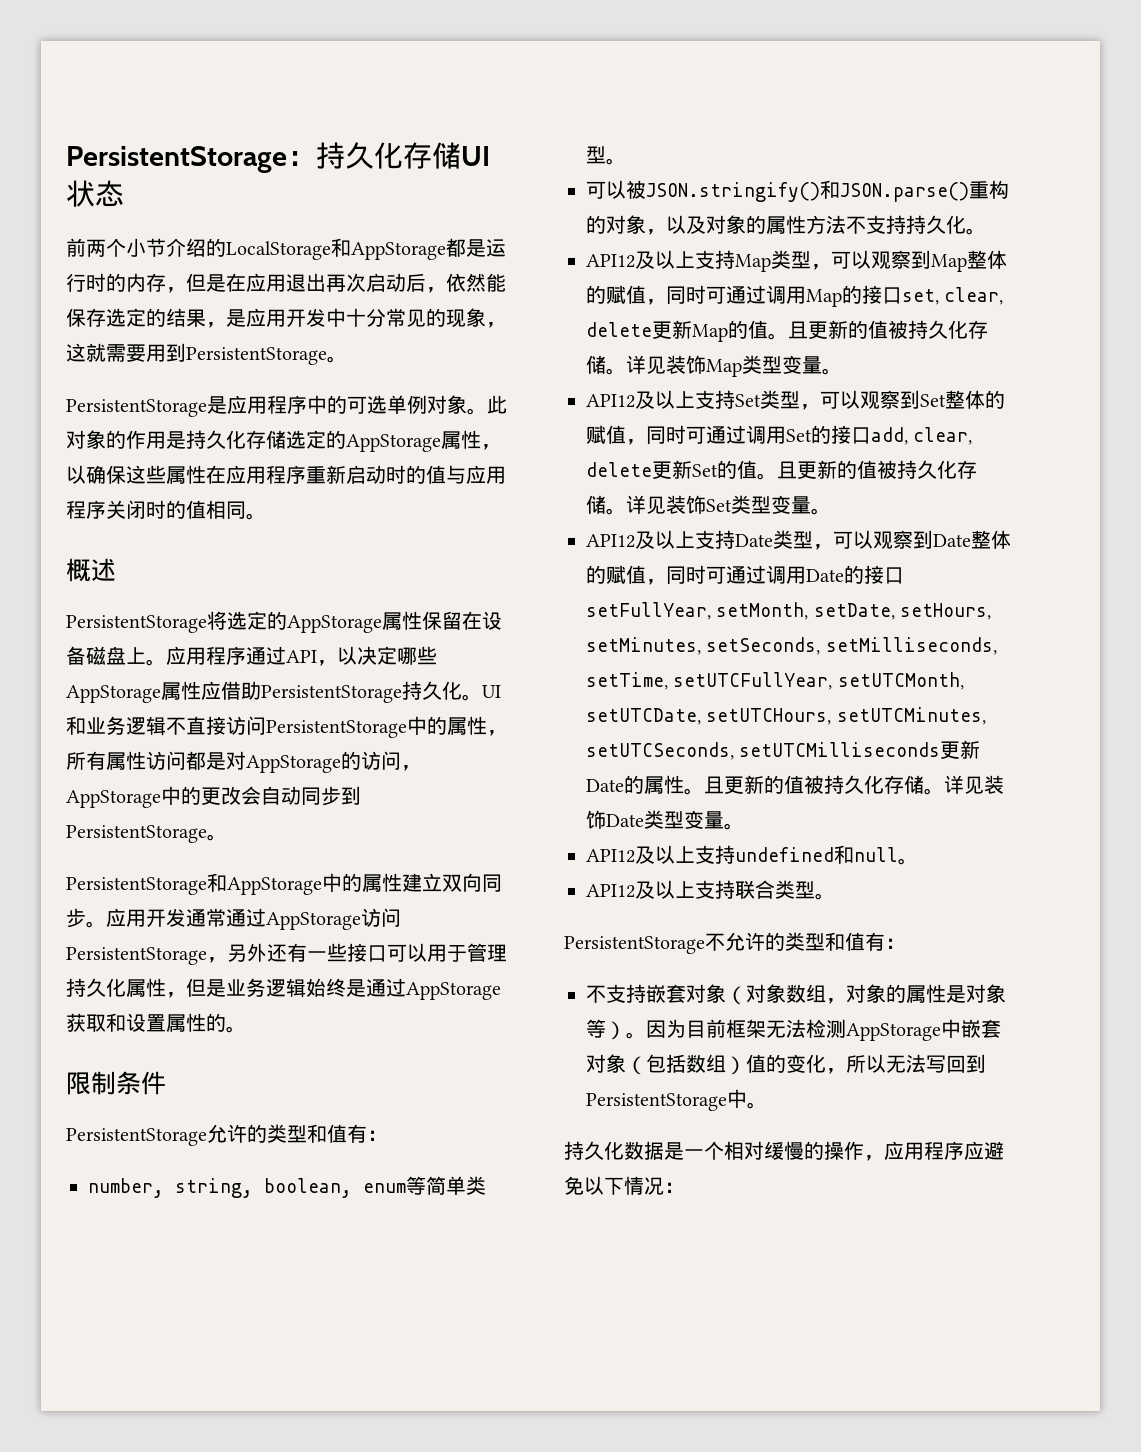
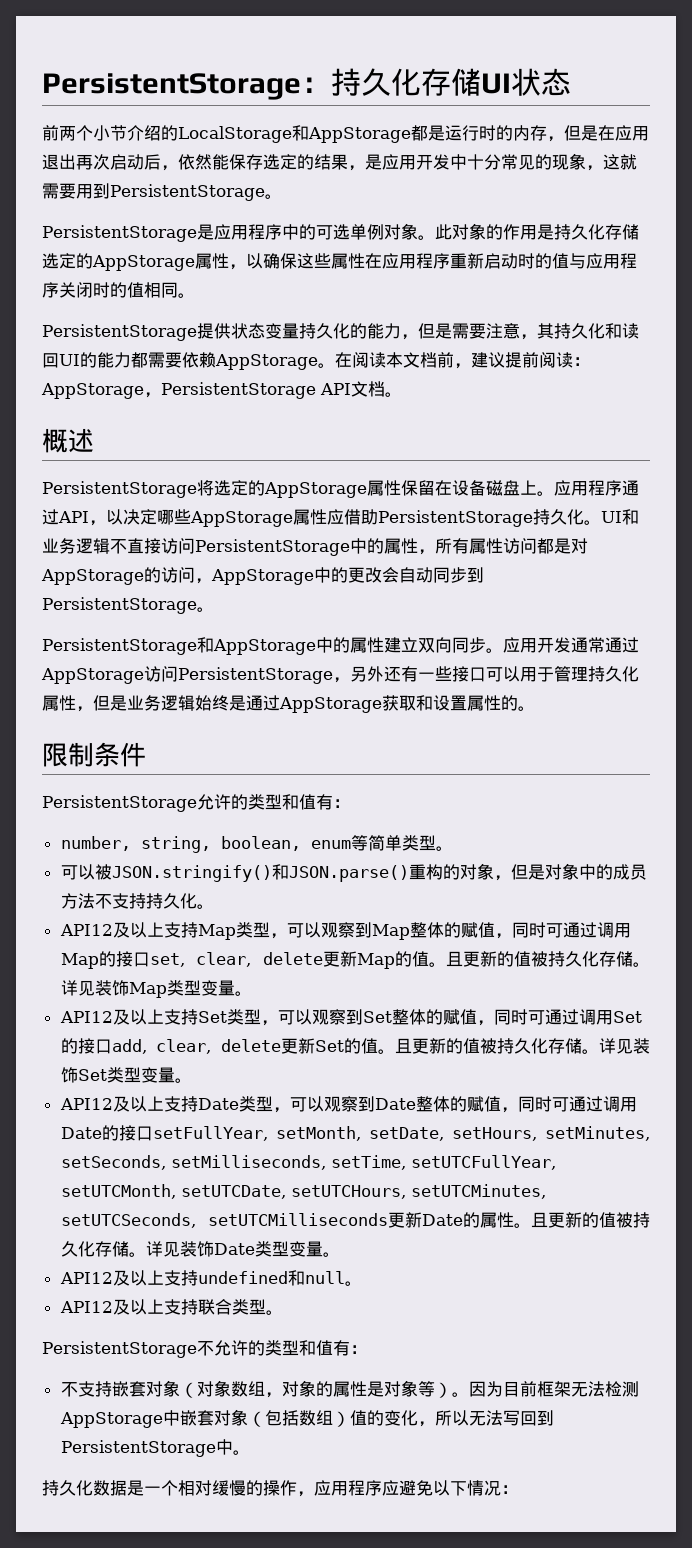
+ PersistentStorage提供状态变量持久化的能力，但是需要注意，其持久化和读回UI的能力都需要依赖AppStorage。在阅读本文档前，建议提前阅读：AppStorage，PersistentStorage API文档。
- 可以被JSON.stringify()和JSON.parse()重构的对象，以及对象的属性方法不支持持久化。
+ 可以被JSON.stringify()和JSON.parse()重构的对象，但是对象中的成员方法不支持持久化。

